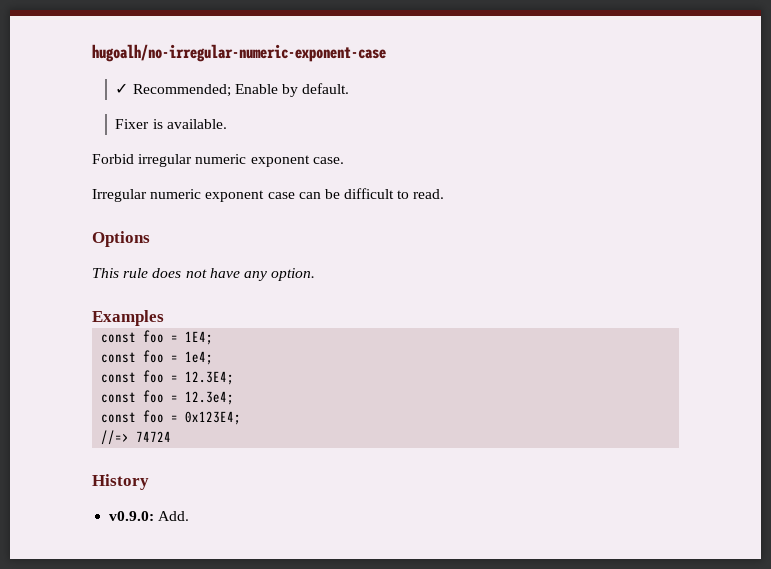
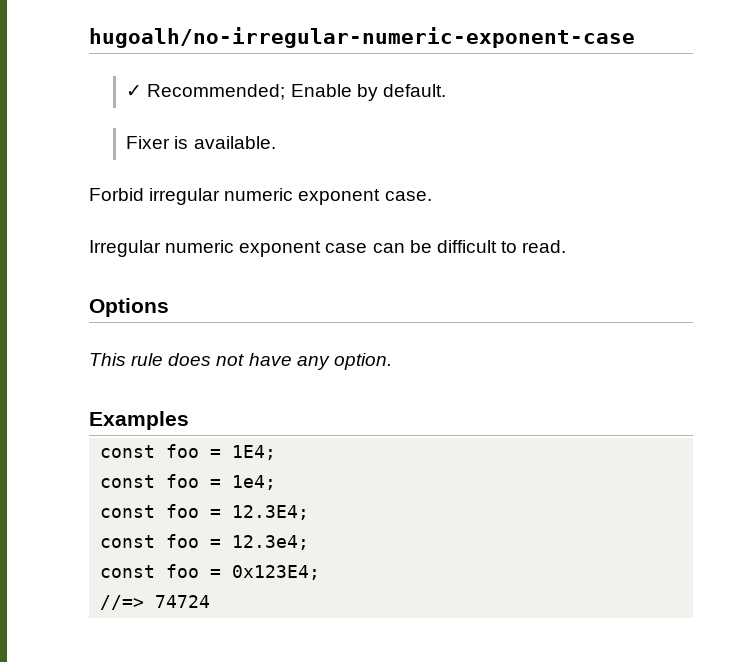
- History
- v0.9.0: Add.

